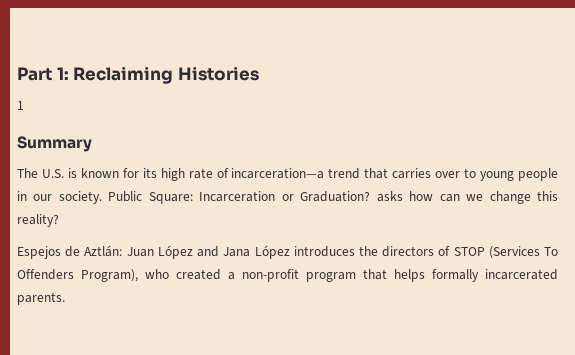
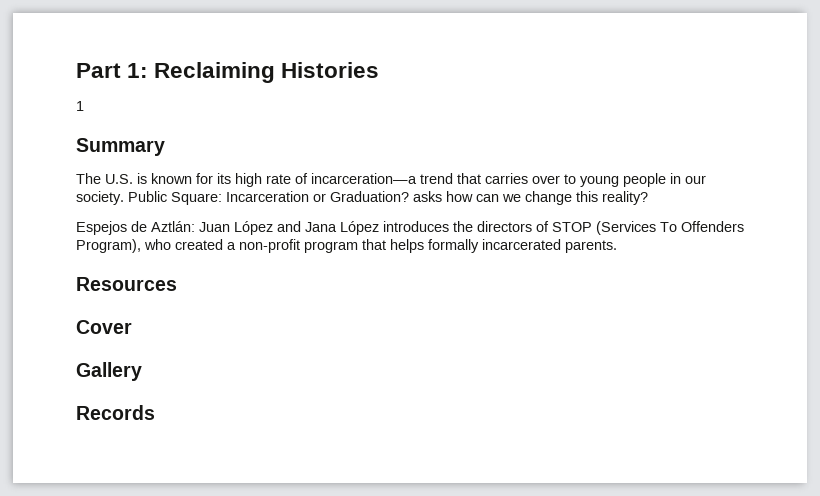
+ Resources
+ Cover
+ Gallery
+ Records

